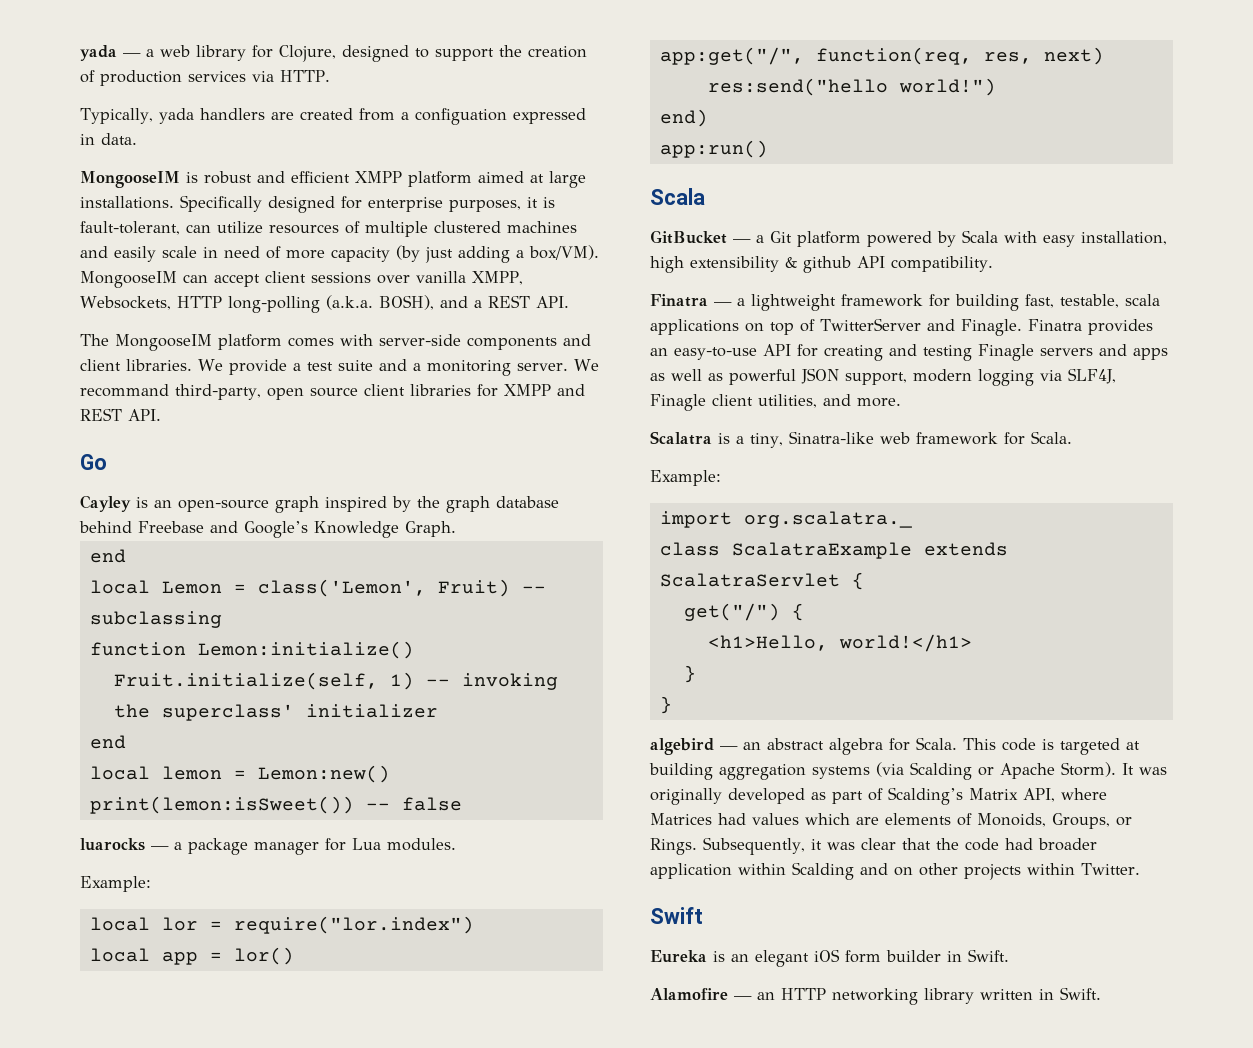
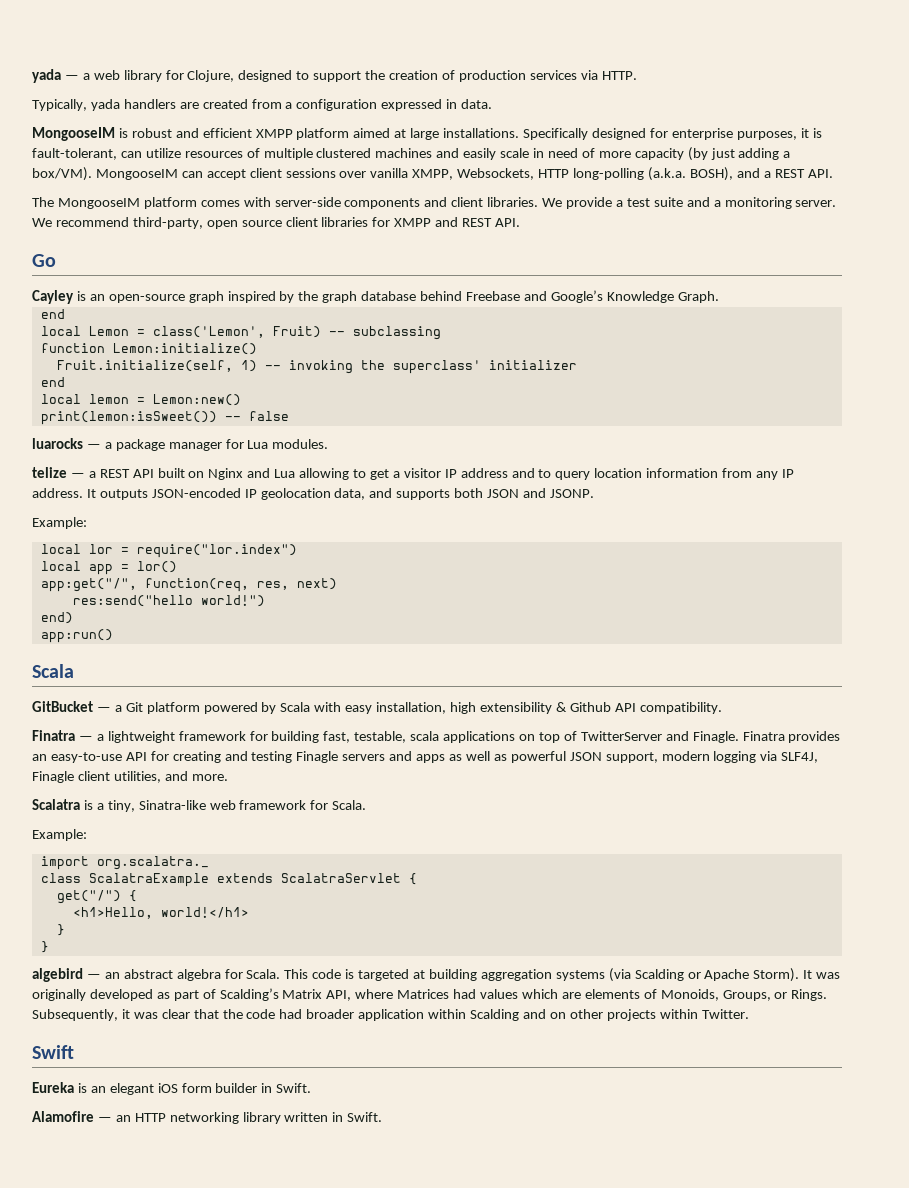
- Typically, yada handlers are created from a configuation expressed in data.
+ Typically, yada handlers are created from a configuration expressed in data.
- We recommand third-party, open source client libraries for XMPP and REST API.
+ We recommend third-party, open source client libraries for XMPP and REST API.
+ telize — a REST API built on Nginx and Lua allowing to get a visitor IP address and to query location information from any IP address. It outputs JSON-encoded IP geolocation data, and supports both JSON and JSONP.
- GitBucket — a Git platform powered by Scala with easy installation, high extensibility & github API compatibility.
+ GitBucket — a Git platform powered by Scala with easy installation, high extensibility & Github API compatibility.

